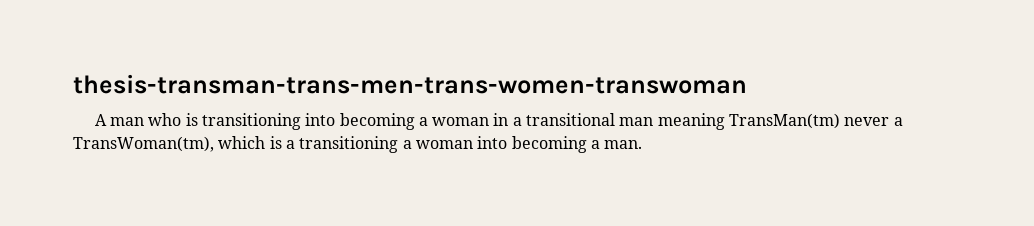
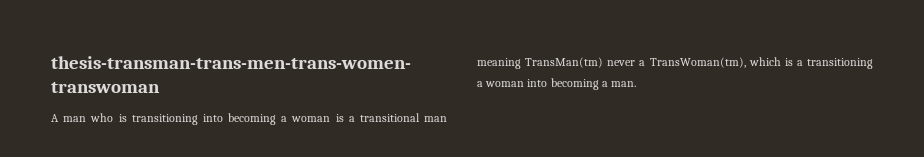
- A man who is transitioning into becoming a woman in a transitional man meaning TransMan(tm) never a TransWoman(tm), which is a transitioning a woman into becoming a man.
+ A man who is transitioning into becoming a woman is a transitional man meaning TransMan(tm) never a TransWoman(tm), which is a transitioning a woman into becoming a man.

